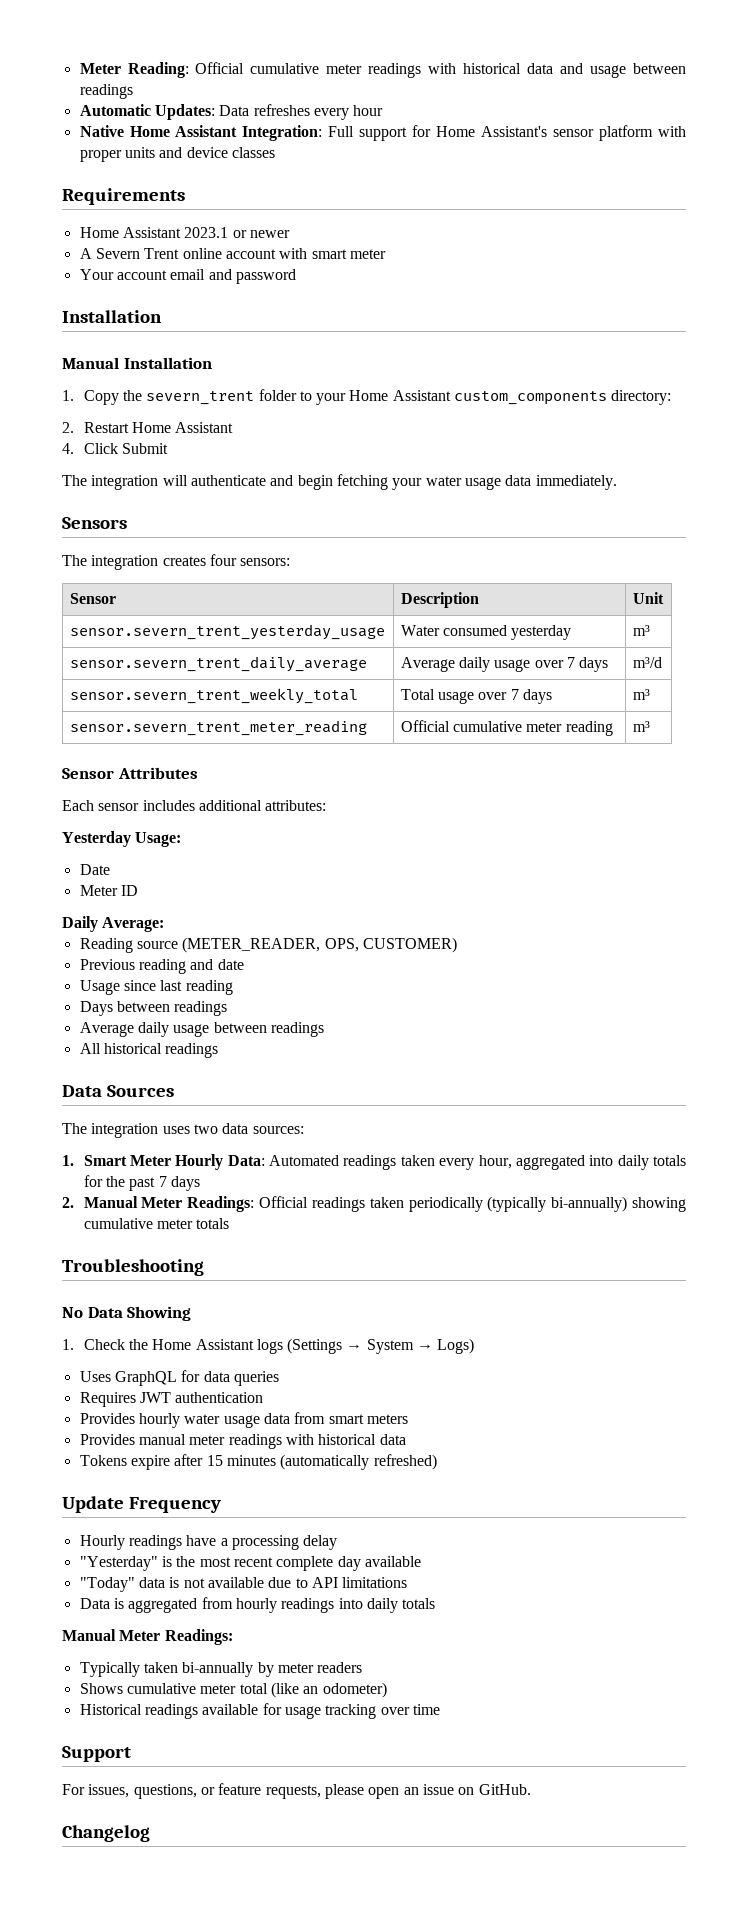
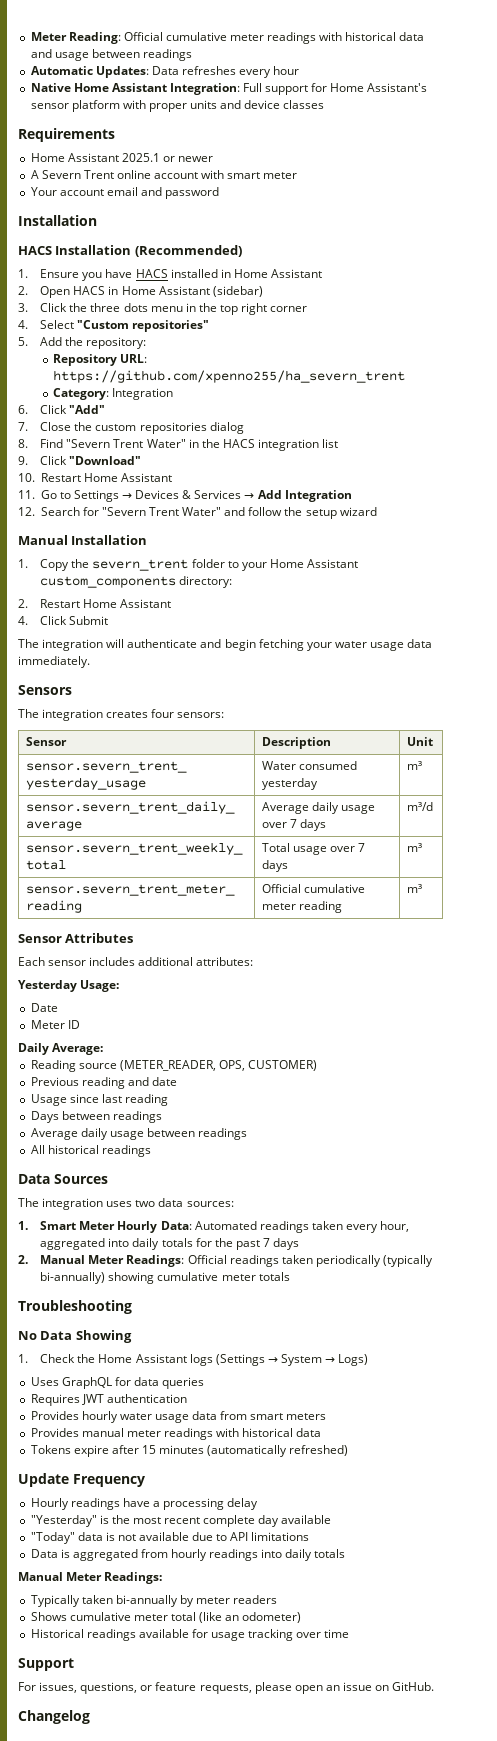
- Home Assistant 2023.1 or newer
+ Home Assistant 2025.1 or newer
+ HACS Installation (Recommended)
+ 1. Ensure you have HACS installed in Home Assistant
+ 2. Open HACS in Home Assistant (sidebar)
+ 3. Click the three dots menu in the top right corner
+ 4. Select "Custom repositories"
+ 5. Add the repository:
+ Repository URL: https://github.com/xpenno255/ha_severn_trent
+ Category: Integration
+ 6. Click "Add"
+ 7. Close the custom repositories dialog
+ 8. Find "Severn Trent Water" in the HACS integration list
+ 9. Click "Download"
+ 10. Restart Home Assistant
+ 11. Go to Settings → Devices & Services → Add Integration
+ 12. Search for "Severn Trent Water" and follow the setup wizard

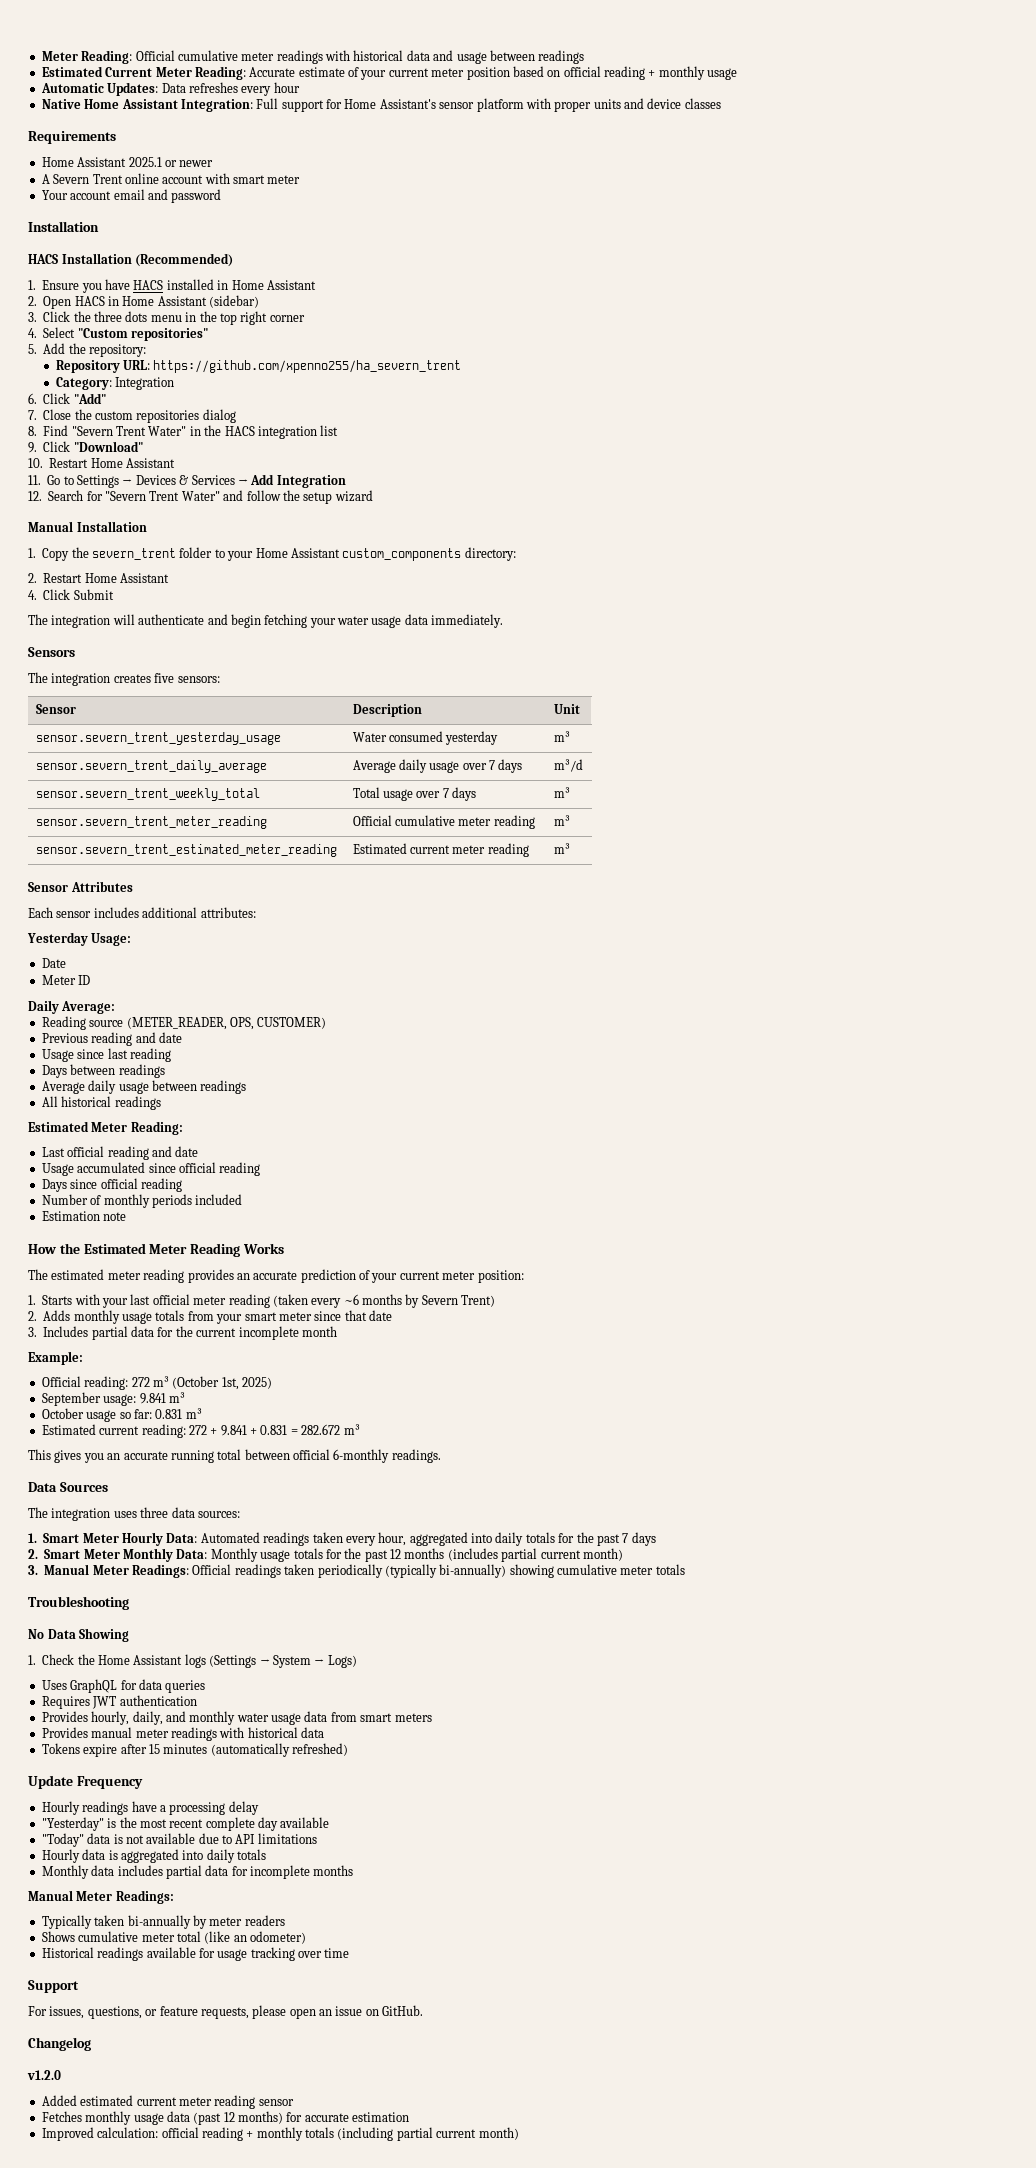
+ Estimated Current Meter Reading: Accurate estimate of your current meter position based on official reading + monthly usage
- The integration creates four sensors:
+ The integration creates five sensors:
+ sensor.severn_trent_estimated_meter_reading | Estimated current meter reading | m³
+ Estimated Meter Reading:
+ Last official reading and date
+ Usage accumulated since official reading
+ Days since official reading
+ Number of monthly periods included
+ Estimation note
+ How the Estimated Meter Reading Works
+ The estimated meter reading provides an accurate prediction of your current meter position:
+ 1. Starts with your last official meter reading (taken every ~6 months by Severn Trent)
+ 2. Adds monthly usage totals from your smart meter since that date
+ 3. Includes partial data for the current incomplete month
+ Example:
+ Official reading: 272 m³ (October 1st, 2025)
+ September usage: 9.841 m³
+ October usage so far: 0.831 m³
+ Estimated current reading: 272 + 9.841 + 0.831 = 282.672 m³
+ This gives you an accurate running total between official 6-monthly readings.
- The integration uses two data sources:
+ The integration uses three data sources:
- 2. Manual Meter Readings: Official readings taken periodically (typically bi-annually) showing cumulative meter totals
+ 2. Smart Meter Monthly Data: Monthly usage totals for the past 12 months (includes partial current month)
+ 3. Manual Meter Readings: Official readings taken periodically (typically bi-annually) showing cumulative meter totals
- Provides hourly water usage data from smart meters
+ Provides hourly, daily, and monthly water usage data from smart meters
- Data is aggregated from hourly readings into daily totals
+ Hourly data is aggregated into daily totals
+ Monthly data includes partial data for incomplete months
+ v1.2.0
+ Added estimated current meter reading sensor
+ Fetches monthly usage data (past 12 months) for accurate estimation
+ Improved calculation: official reading + monthly totals (including partial current month)

